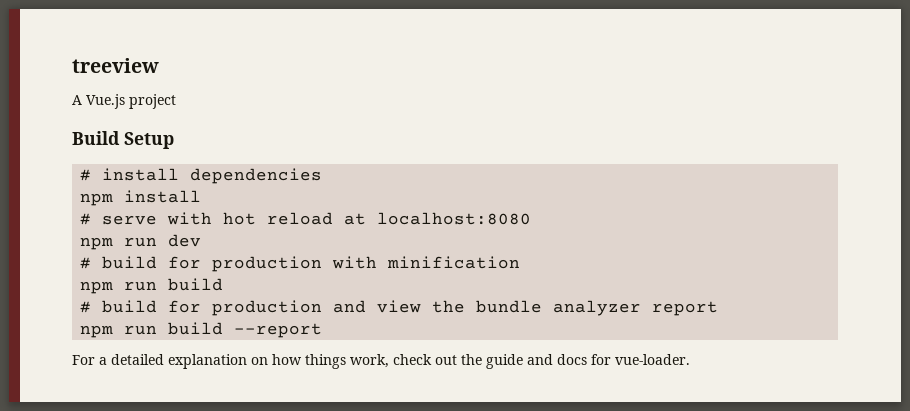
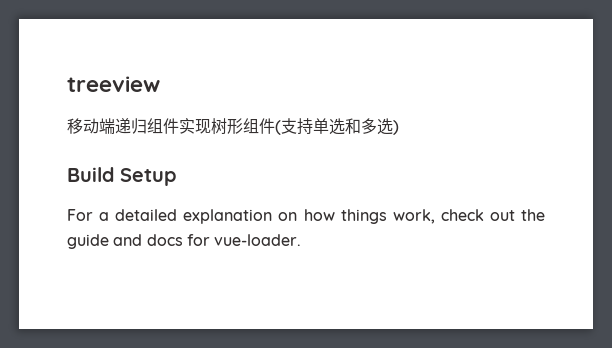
- A Vue.js project
+ 移动端递归组件实现树形组件(支持单选和多选)
  Build Setup
- # install dependencies
- npm install
- # serve with hot reload at localhost:8080
- npm run dev
- # build for production with minification
- npm run build
- # build for production and view the bundle analyzer report
- npm run build --report

